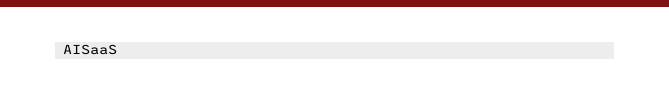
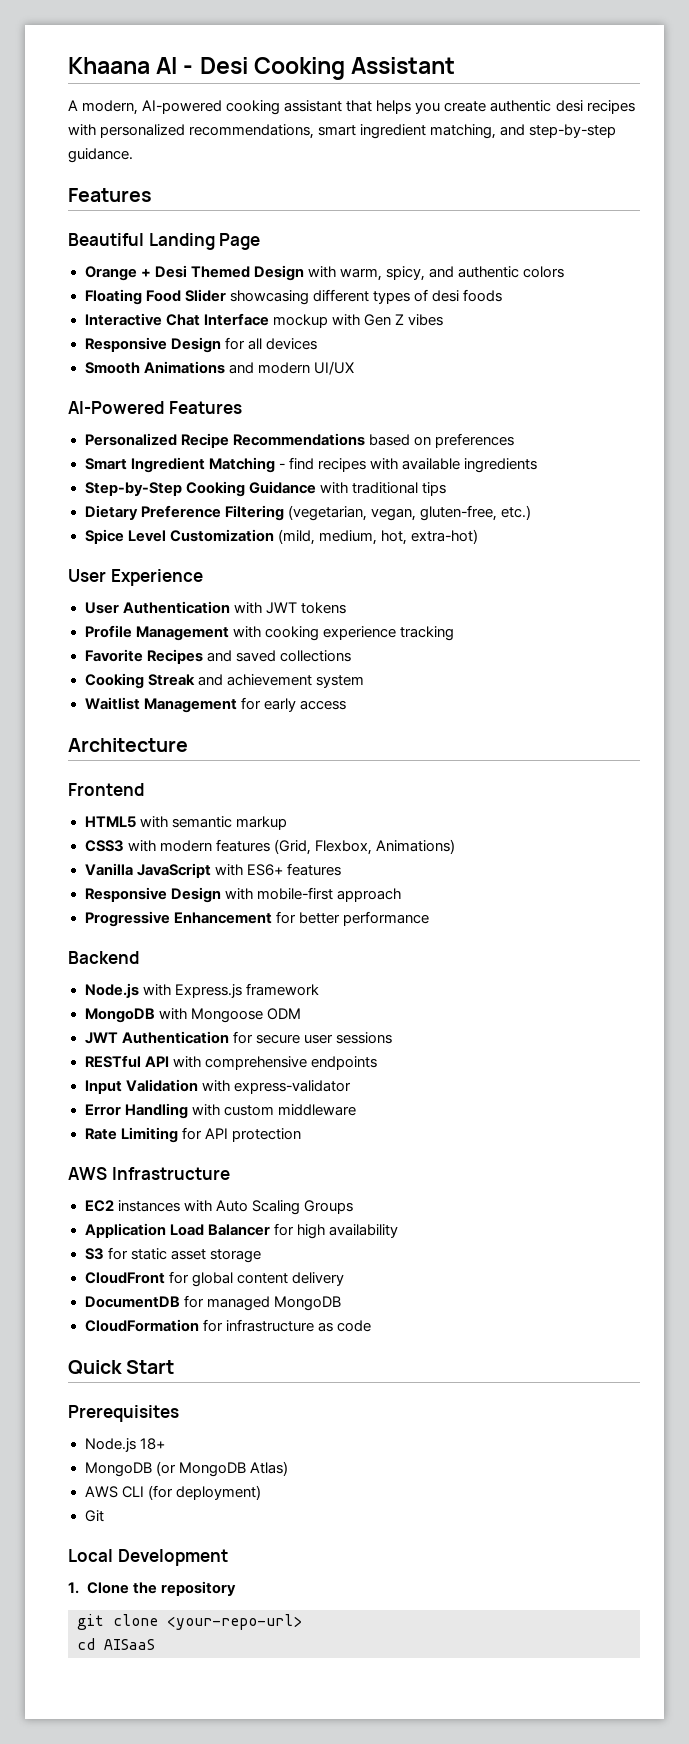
- AISaaS
+ Khaana AI - Desi Cooking Assistant
+ A modern, AI-powered cooking assistant that helps you create authentic desi recipes with personalized recommendations, smart ingredient matching, and step-by-step guidance.
+ Features
+ Beautiful Landing Page
+ Orange + Desi Themed Design with warm, spicy, and authentic colors
+ Floating Food Slider showcasing different types of desi foods
+ Interactive Chat Interface mockup with Gen Z vibes
+ Responsive Design for all devices
+ Smooth Animations and modern UI/UX
+ AI-Powered Features
+ Personalized Recipe Recommendations based on preferences
+ Smart Ingredient Matching - find recipes with available ingredients
+ Step-by-Step Cooking Guidance with traditional tips
+ Dietary Preference Filtering (vegetarian, vegan, gluten-free, etc.)
+ Spice Level Customization (mild, medium, hot, extra-hot)
+ User Experience
+ User Authentication with JWT tokens
+ Profile Management with cooking experience tracking
+ Favorite Recipes and saved collections
+ Cooking Streak and achievement system
+ Waitlist Management for early access
+ Architecture
+ Frontend
+ HTML5 with semantic markup
+ CSS3 with modern features (Grid, Flexbox, Animations)
+ Vanilla JavaScript with ES6+ features
+ Responsive Design with mobile-first approach
+ Progressive Enhancement for better performance
+ Backend
+ Node.js with Express.js framework
+ MongoDB with Mongoose ODM
+ JWT Authentication for secure user sessions
+ RESTful API with comprehensive endpoints
+ Input Validation with express-validator
+ Error Handling with custom middleware
+ Rate Limiting for API protection
+ AWS Infrastructure
+ EC2 instances with Auto Scaling Groups
+ Application Load Balancer for high availability
+ S3 for static asset storage
+ CloudFront for global content delivery
+ DocumentDB for managed MongoDB
+ CloudFormation for infrastructure as code
+ Quick Start
+ Prerequisites
+ Node.js 18+
+ MongoDB (or MongoDB Atlas)
+ AWS CLI (for deployment)
+ Git
+ Local Development
+ 1. Clone the repository
+ git clone <your-repo-url>
+ cd AISaaS

